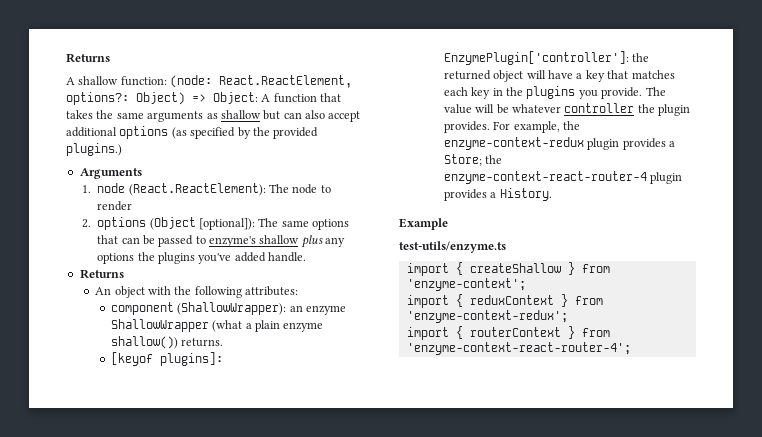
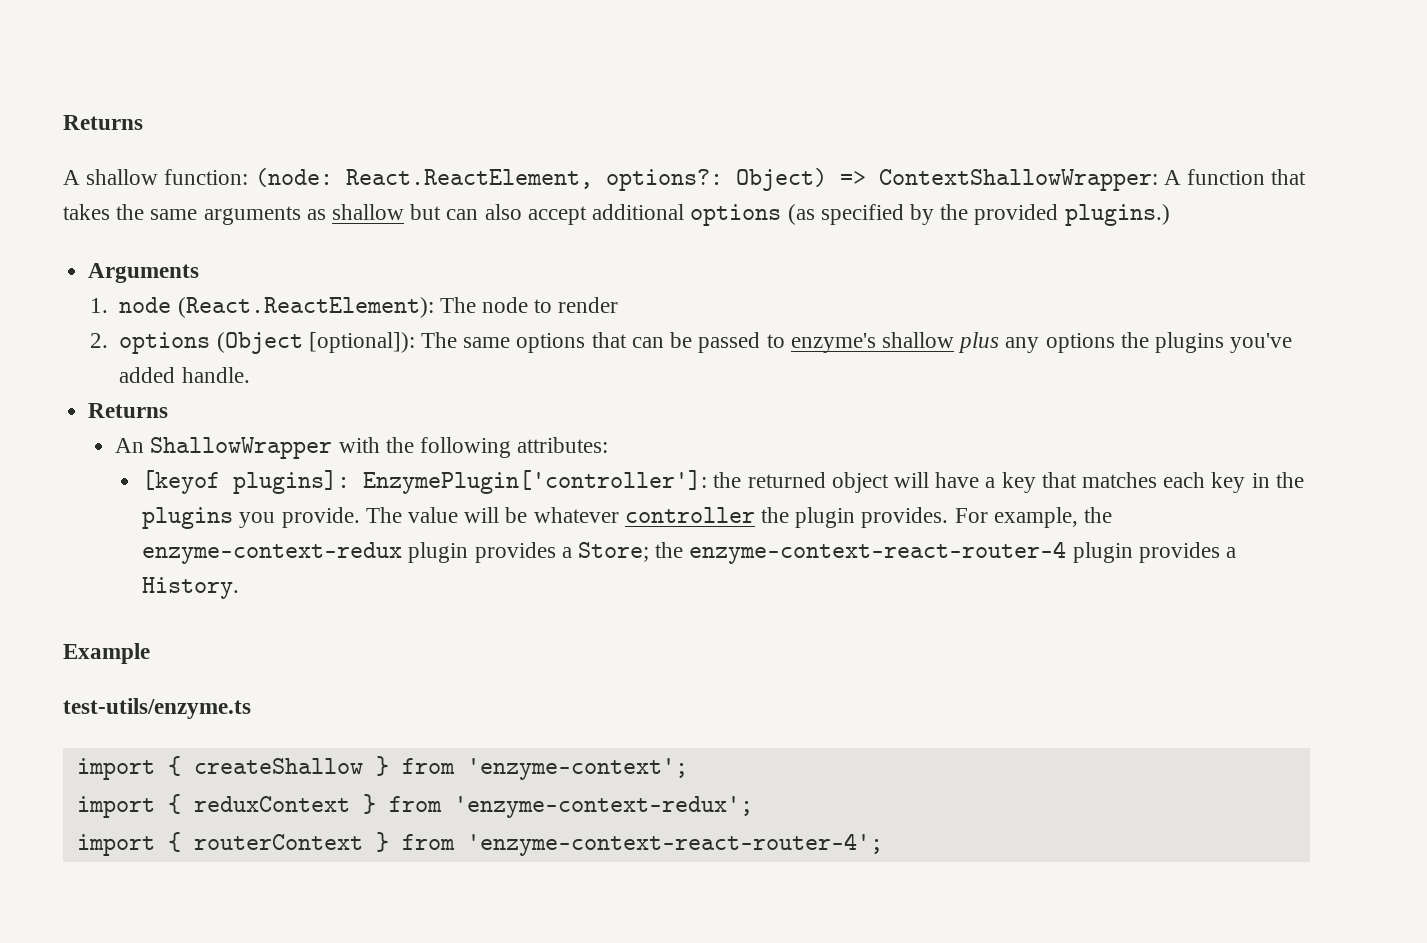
- A shallow function: (node: React.ReactElement, options?: Object) => Object: A function that takes the same arguments as shallow but can also accept additional options (as specified by the provided plugins.)
+ A shallow function: (node: React.ReactElement, options?: Object) => ContextShallowWrapper: A function that takes the same arguments as shallow but can also accept additional options (as specified by the provided plugins.)
- An object with the following attributes:
+ An ShallowWrapper with the following attributes:
- component (ShallowWrapper): an enzyme ShallowWrapper (what a plain enzyme shallow()) returns.

